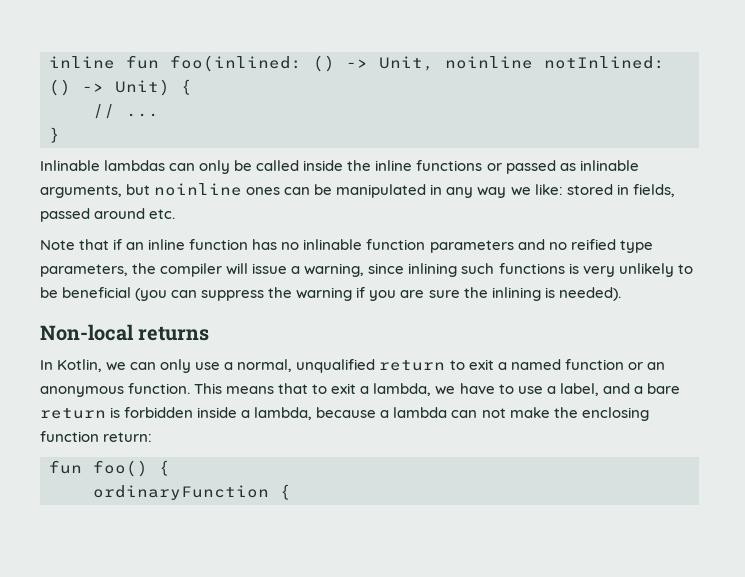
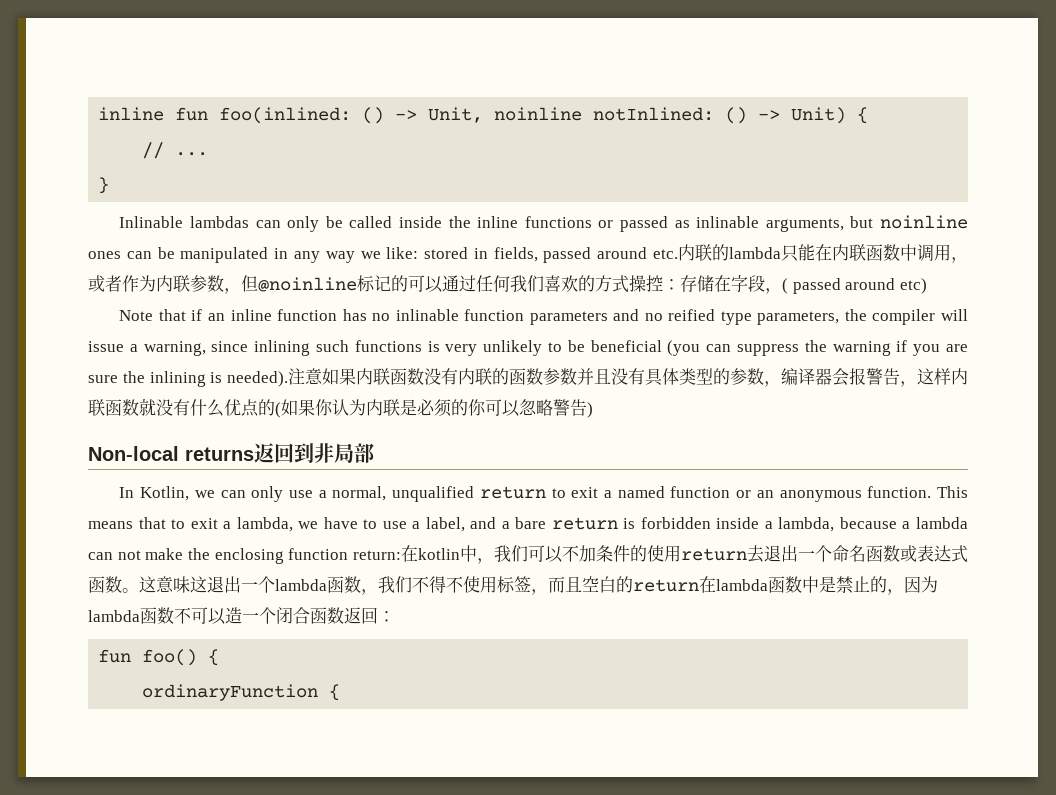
- Inlinable lambdas can only be called inside the inline functions or passed as inlinable arguments, but noinline ones can be manipulated in any way we like: stored in fields, passed around etc.
+ Inlinable lambdas can only be called inside the inline functions or passed as inlinable arguments, but noinline ones can be manipulated in any way we like: stored in fields, passed around etc.内联的lambda只能在内联函数中调用，或者作为内联参数，但@noinline标记的可以通过任何我们喜欢的方式操控：存储在字段，( passed around etc)
+ 注意如果内联函数没有内联的函数参数并且没有具体类型的参数，编译器会报警告，这样内联函数就没有什么优点的(如果你认为内联是必须的你可以忽略警告)
- Non-local returns
+ Non-local returns返回到非局部
- This means that to exit a lambda, we have to use a label, and a bare return is forbidden inside a lambda, because a lambda can not make the enclosing function return:
+ This means that to exit a lambda, we have to use a label, and a bare return is forbidden inside a lambda, because a lambda can not make the enclosing function return:在kotlin中，我们可以不加条件的使用return去退出一个命名函数或表达式函数。这意味这退出一个lambda函数，我们不得不使用标签，而且空白的return在lambda函数中是禁止的，因为lambda函数不可以造一个闭合函数返回：

